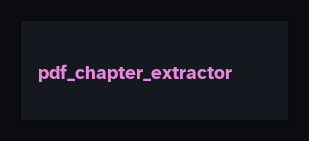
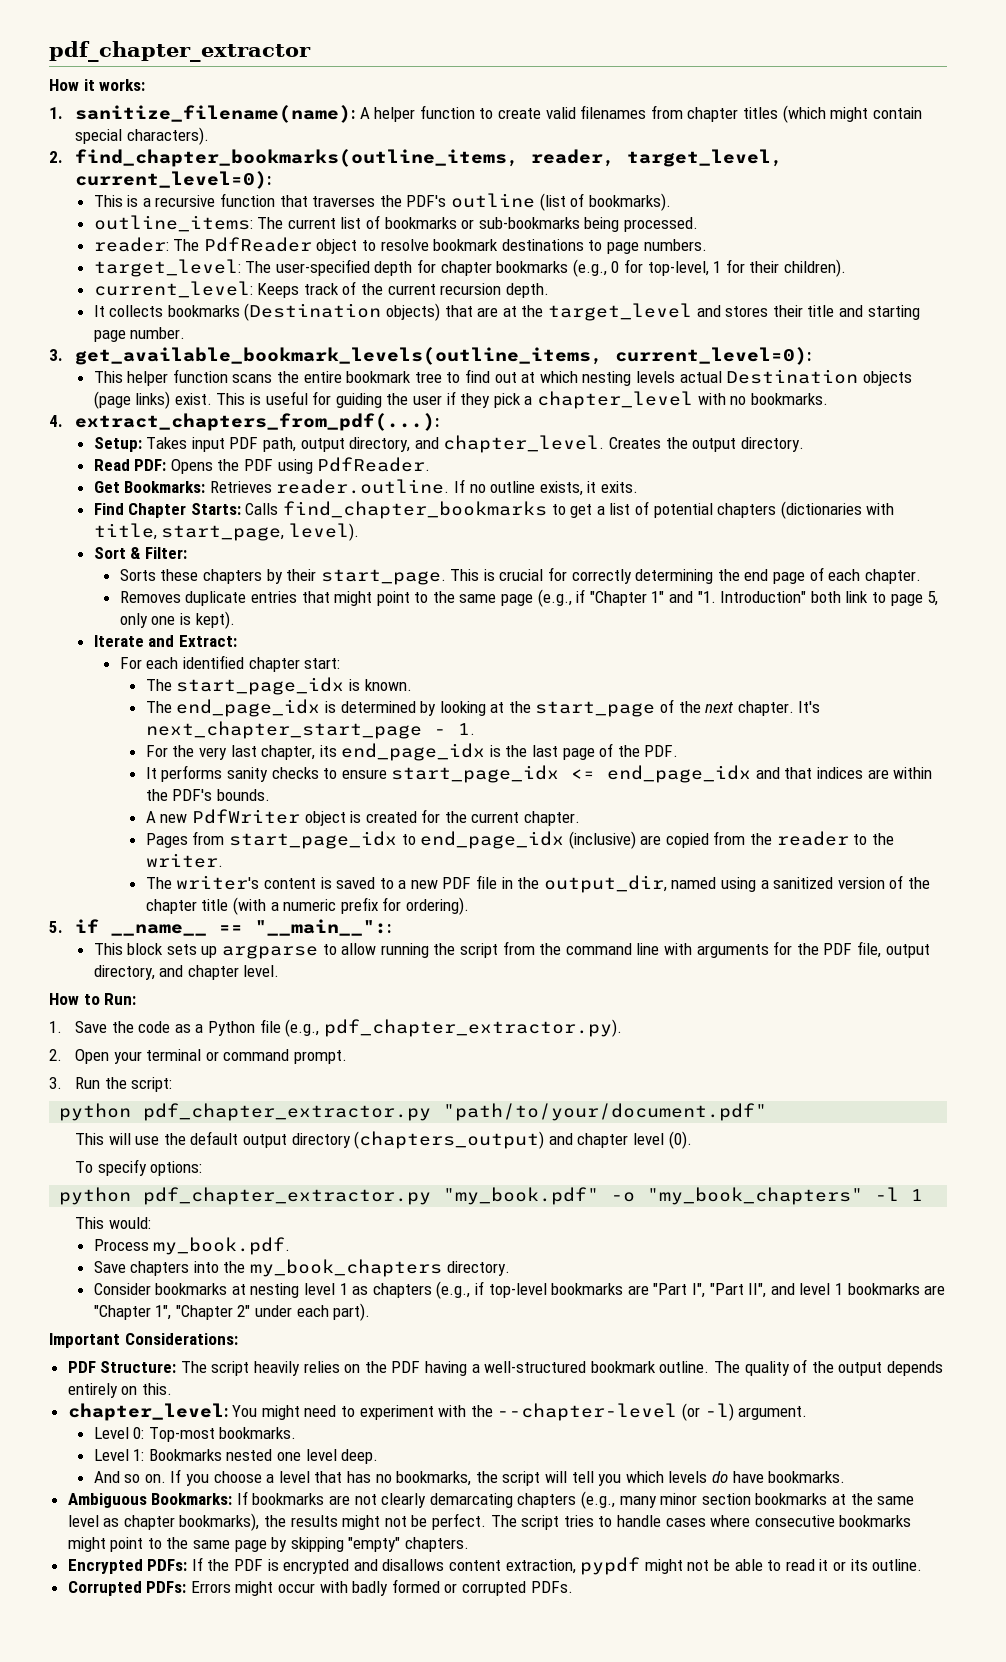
+ How it works:
+ 1. sanitize_filename(name): A helper function to create valid filenames from chapter titles (which might contain special characters).
+ 2. find_chapter_bookmarks(outline_items, reader, target_level, current_level=0):
+ This is a recursive function that traverses the PDF's outline (list of bookmarks).
+ outline_items: The current list of bookmarks or sub-bookmarks being processed.
+ reader: The PdfReader object to resolve bookmark destinations to page numbers.
+ target_level: The user-specified depth for chapter bookmarks (e.g., 0 for top-level, 1 for their children).
+ current_level: Keeps track of the current recursion depth.
+ It collects bookmarks (Destination objects) that are at the target_level and stores their title and starting page number.
+ 3. get_available_bookmark_levels(outline_items, current_level=0):
+ This helper function scans the entire bookmark tree to find out at which nesting levels actual Destination objects (page links) exist. This is useful for guiding the user if they pick a chapter_level with no bookmarks.
+ 4. extract_chapters_from_pdf(...):
+ Setup: Takes input PDF path, output directory, and chapter_level. Creates the output directory.
+ Read PDF: Opens the PDF using PdfReader.
+ Get Bookmarks: Retrieves reader.outline. If no outline exists, it exits.
+ Find Chapter Starts: Calls find_chapter_bookmarks to get a list of potential chapters (dictionaries with title, start_page, level).
+ Sort & Filter:
+ Sorts these chapters by their start_page. This is crucial for correctly determining the end page of each chapter.
+ Removes duplicate entries that might point to the same page (e.g., if "Chapter 1" and "1. Introduction" both link to page 5, only one is kept).
+ Iterate and Extract:
+ For each identified chapter start:
+ The start_page_idx is known.
+ The end_page_idx is determined by looking at the start_page of the next chapter. It's next_chapter_start_page - 1.
+ For the very last chapter, its end_page_idx is the last page of the PDF.
+ It performs sanity checks to ensure start_page_idx <= end_page_idx and that indices are within the PDF's bounds.
+ A new PdfWriter object is created for the current chapter.
+ Pages from start_page_idx to end_page_idx (inclusive) are copied from the reader to the writer.
+ The writer's content is saved to a new PDF file in the output_dir, named using a sanitized version of the chapter title (with a numeric prefix for ordering).
+ 5. if __name__ == "__main__"::
+ This block sets up argparse to allow running the script from the command line with arguments for the PDF file, output directory, and chapter level.
+ How to Run:
+ 1. Save the code as a Python file (e.g., pdf_chapter_extractor.py).
+ 2. Open your terminal or command prompt.
+ 3. Run the script:
+ python pdf_chapter_extractor.py "path/to/your/document.pdf"
+ This will use the default output directory (chapters_output) and chapter level (0).
+ To specify options:
+ python pdf_chapter_extractor.py "my_book.pdf" -o "my_book_chapters" -l 1
+ This would:
+ Process my_book.pdf.
+ Save chapters into the my_book_chapters directory.
+ Consider bookmarks at nesting level 1 as chapters (e.g., if top-level bookmarks are "Part I", "Part II", and level 1 bookmarks are "Chapter 1", "Chapter 2" under each part).
+ Important Considerations:
+ PDF Structure: The script heavily relies on the PDF having a well-structured bookmark outline. The quality of the output depends entirely on this.
+ chapter_level: You might need to experiment with the --chapter-level (or -l) argument.
+ Level 0: Top-most bookmarks.
+ Level 1: Bookmarks nested one level deep.
+ And so on. If you choose a level that has no bookmarks, the script will tell you which levels do have bookmarks.
+ Ambiguous Bookmarks: If bookmarks are not clearly demarcating chapters (e.g., many minor section bookmarks at the same level as chapter bookmarks), the results might not be perfect. The script tries to handle cases where consecutive bookmarks might point to the same page by skipping "empty" chapters.
+ Encrypted PDFs: If the PDF is encrypted and disallows content extraction, pypdf might not be able to read it or its outline.
+ Corrupted PDFs: Errors might occur with badly formed or corrupted PDFs.

